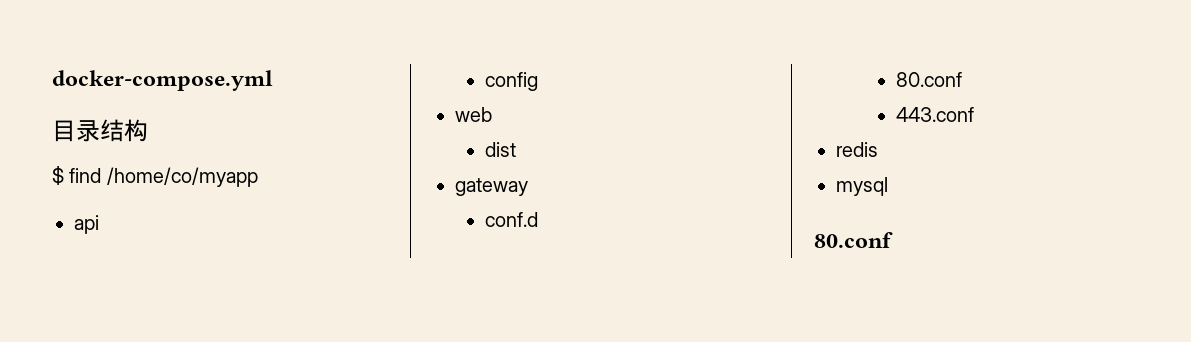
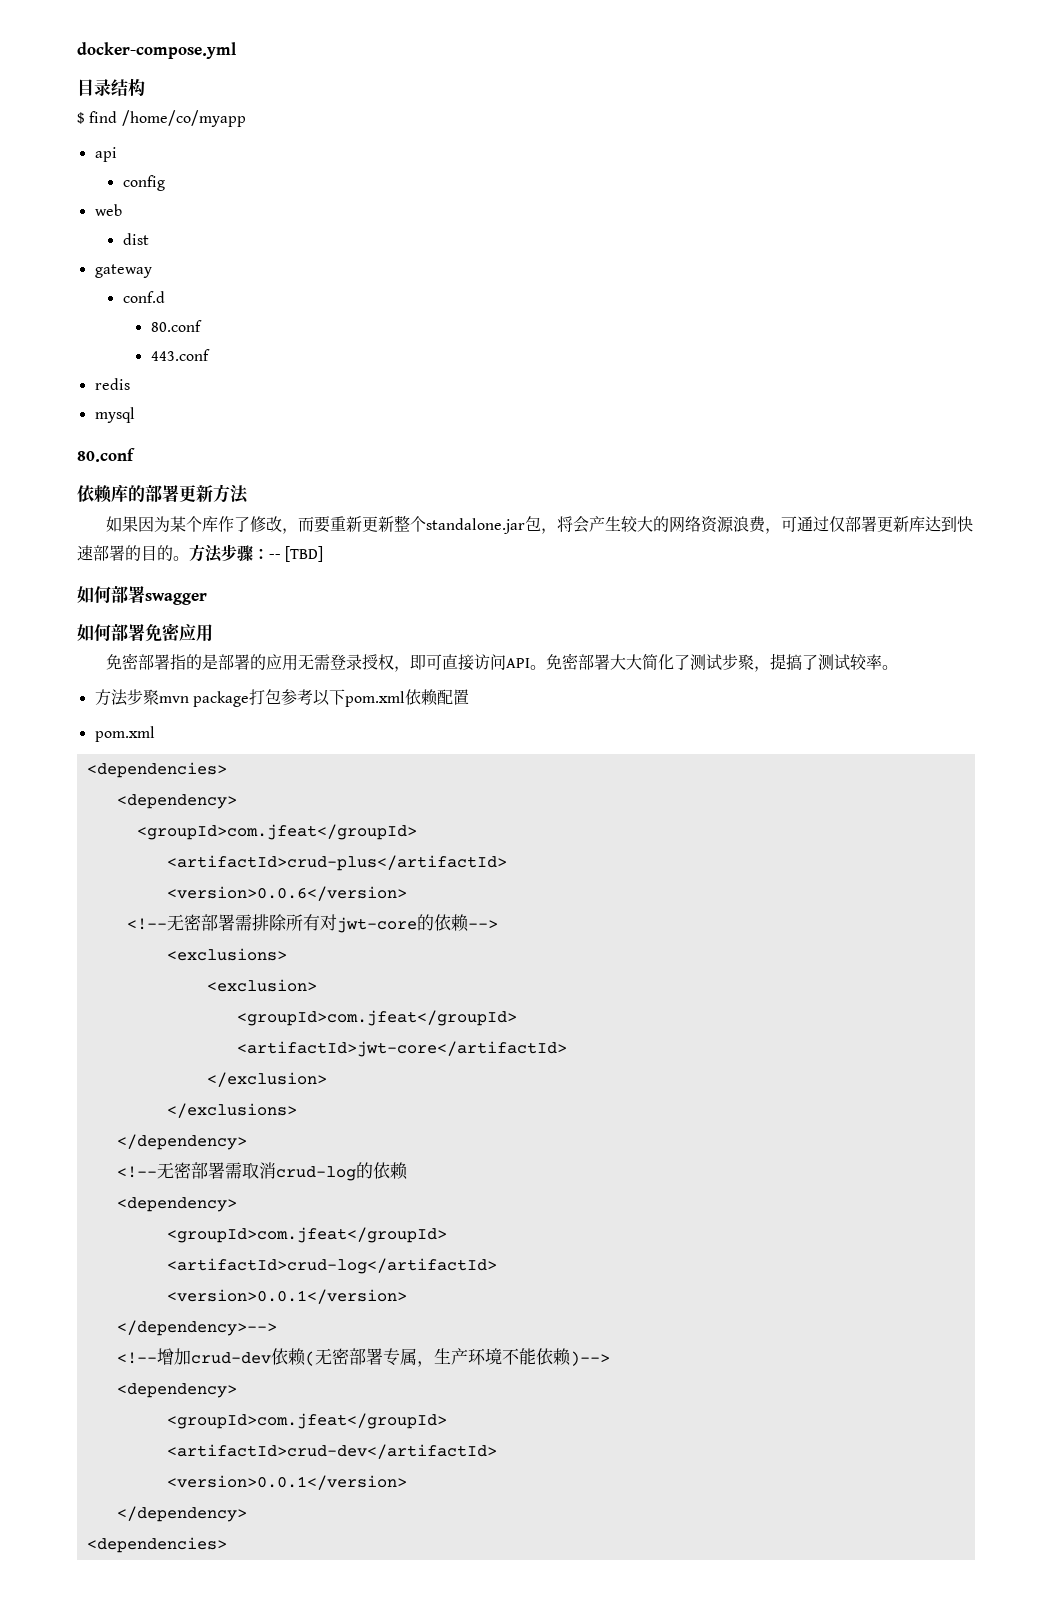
+ 依赖库的部署更新方法
+ 如果因为某个库作了修改，而要重新更新整个standalone.jar包，将会产生较大的网络资源浪费，可通过仅部署更新库达到快速部署的目的。方法步骤：-- [TBD]
+ 如何部署swagger
+ 如何部署免密应用
+ 免密部署指的是部署的应用无需登录授权，即可直接访问API。免密部署大大简化了测试步聚，提搞了测试较率。
+ 方法步聚mvn package打包参考以下pom.xml依赖配置
+ pom.xml
+ <dependencies>
+ <dependency>
+ <groupId>com.jfeat</groupId>
+ <artifactId>crud-plus</artifactId>
+ <version>0.0.6</version>
+ <!--无密部署需排除所有对jwt-core的依赖-->
+ <exclusions>
+ <exclusion>
+ <groupId>com.jfeat</groupId>
+ <artifactId>jwt-core</artifactId>
+ </exclusion>
+ </exclusions>
+ </dependency>
+ <!--无密部署需取消crud-log的依赖
+ <dependency>
+ <groupId>com.jfeat</groupId>
+ <artifactId>crud-log</artifactId>
+ <version>0.0.1</version>
+ </dependency>-->
+ <!--增加crud-dev依赖(无密部署专属，生产环境不能依赖)-->
+ <dependency>
+ <groupId>com.jfeat</groupId>
+ <artifactId>crud-dev</artifactId>
+ <version>0.0.1</version>
+ </dependency>
+ <dependencies>

